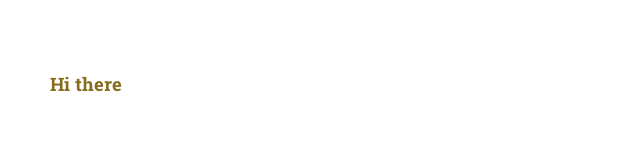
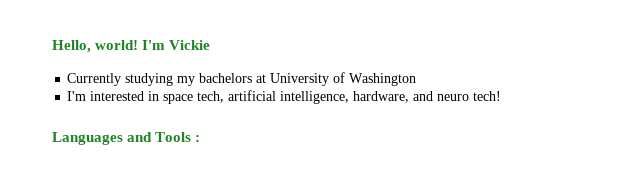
- Hi there
+ Hello, world! I'm Vickie
+ Currently studying my bachelors at University of Washington
+ I'm interested in space tech, artificial intelligence, hardware, and neuro tech!
+ Languages and Tools :

